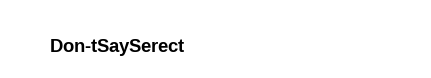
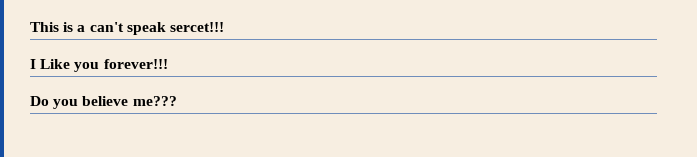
- Don-tSaySerect
+ This is a can't speak sercet!!!
+ I Like you forever!!!
+ Do you believe me???

